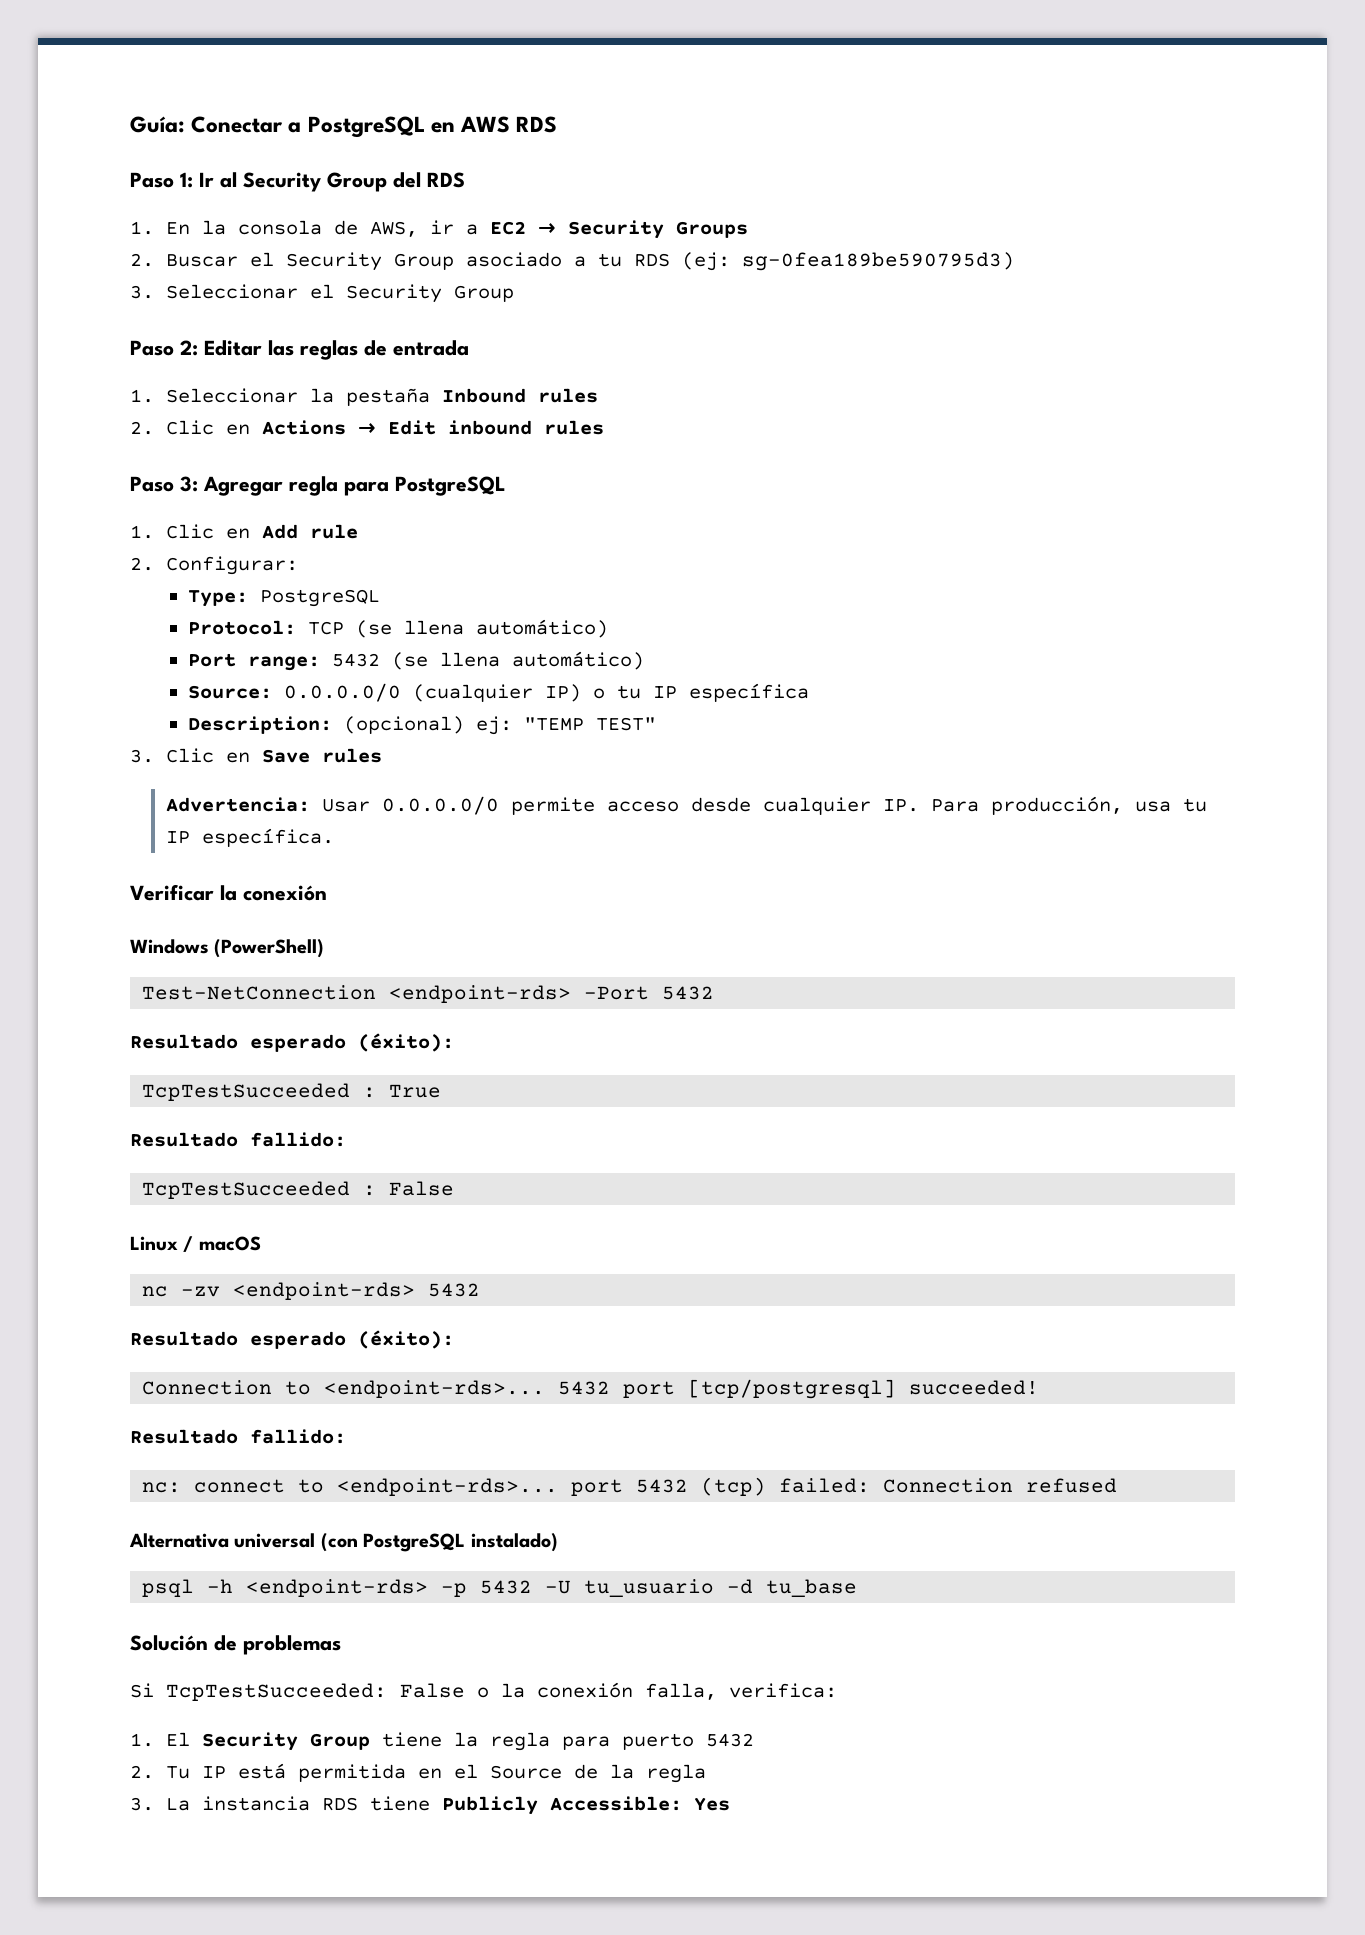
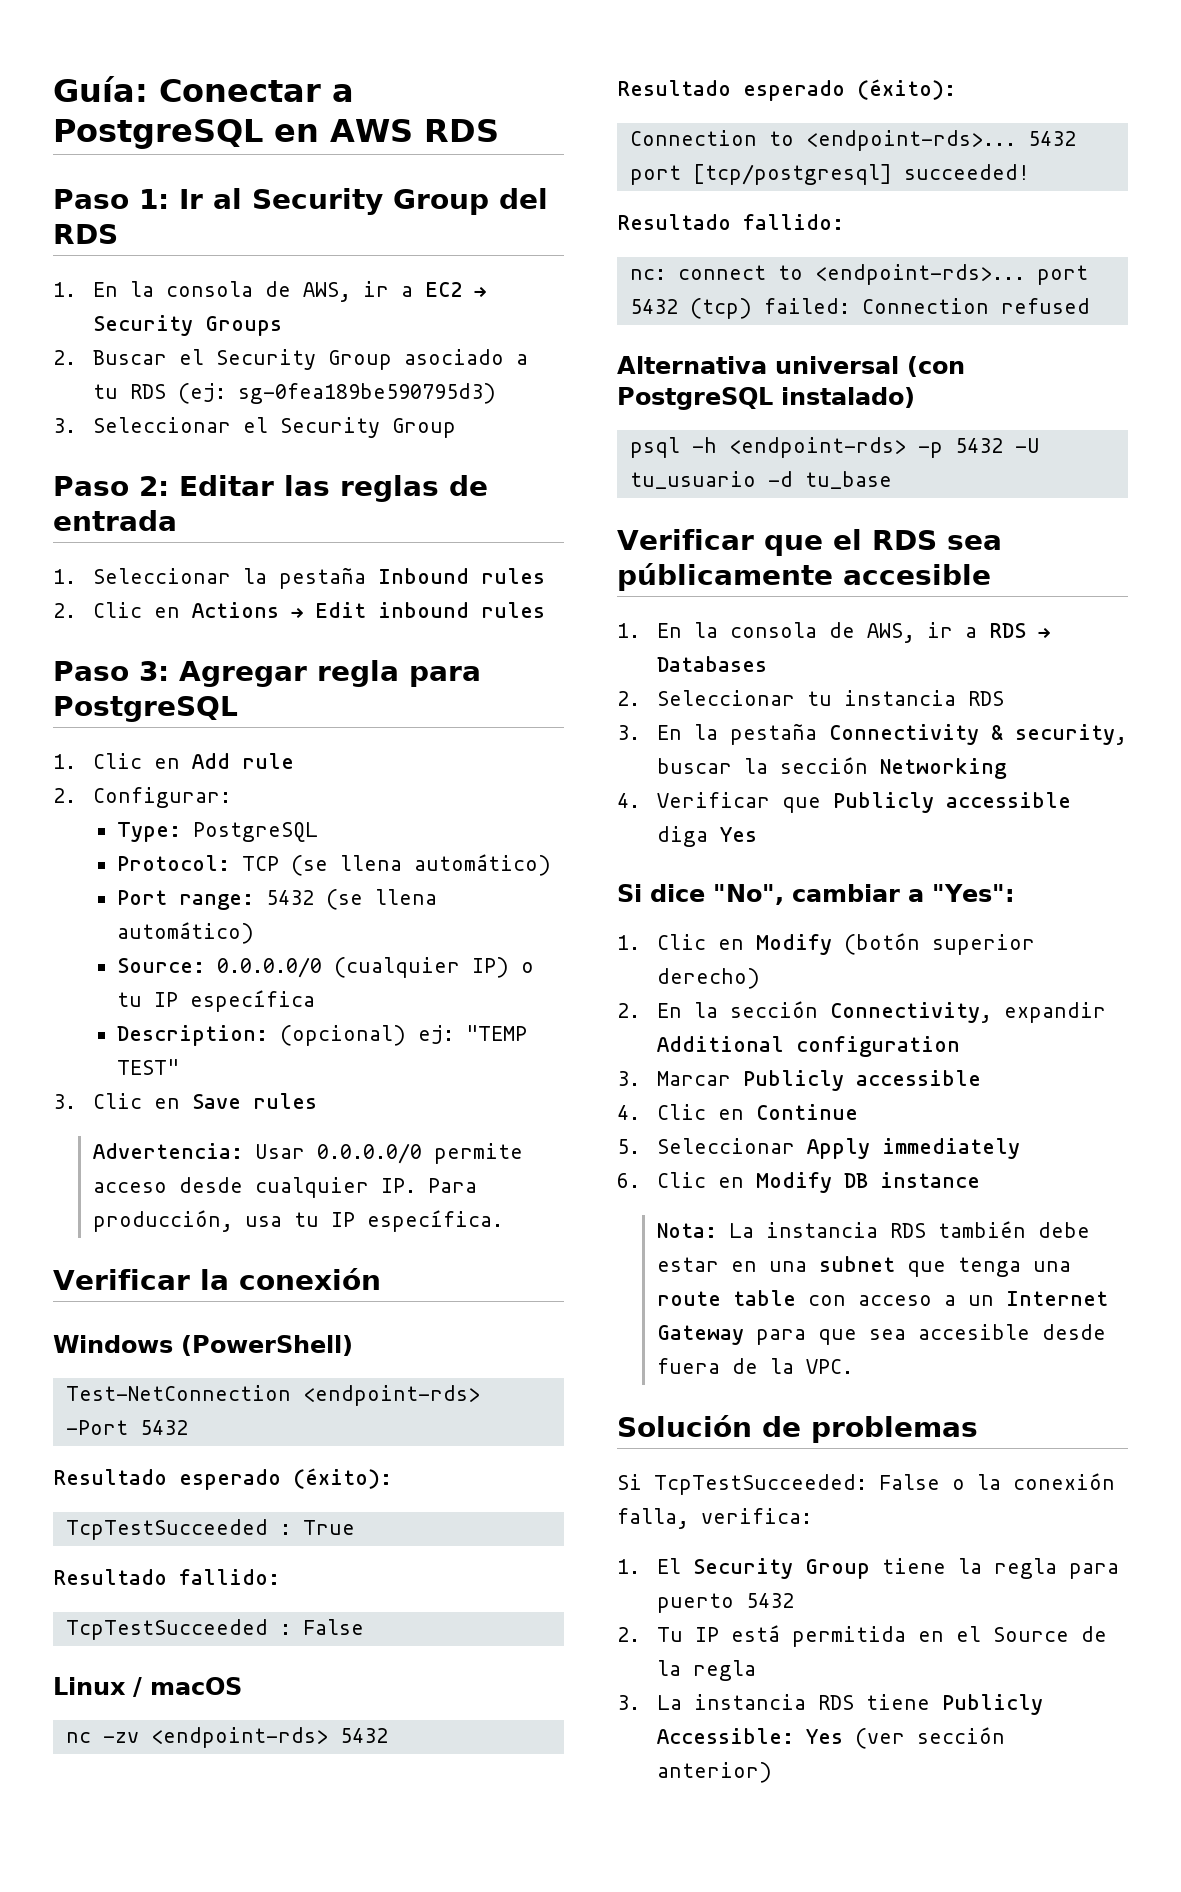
+ Verificar que el RDS sea públicamente accesible
+ 1. En la consola de AWS, ir a RDS → Databases
+ 2. Seleccionar tu instancia RDS
+ 3. En la pestaña Connectivity & security, buscar la sección Networking
+ 4. Verificar que Publicly accessible diga Yes
+ Si dice "No", cambiar a "Yes":
+ 1. Clic en Modify (botón superior derecho)
+ 2. En la sección Connectivity, expandir Additional configuration
+ 3. Marcar Publicly accessible
+ 4. Clic en Continue
+ 5. Seleccionar Apply immediately
+ 6. Clic en Modify DB instance
+ Nota: La instancia RDS también debe estar en una subnet que tenga una route table con acceso a un Internet Gateway para que sea accesible desde fuera de la VPC.
- 3. La instancia RDS tiene Publicly Accessible: Yes
+ 3. La instancia RDS tiene Publicly Accessible: Yes (ver sección anterior)

